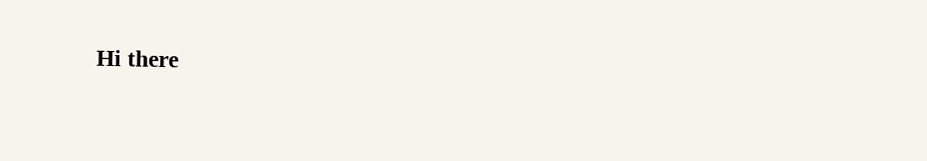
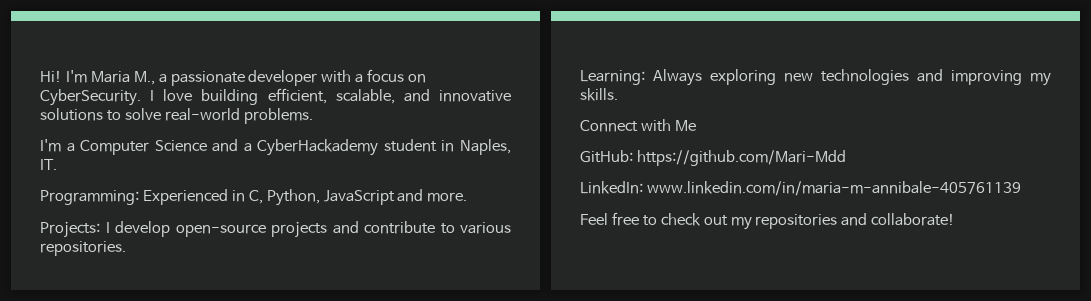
- Hi there
+ Hi! I'm Maria M., a passionate developer with a focus on CyberSecurity. I love building efficient, scalable, and innovative solutions to solve real-world problems.
+ I'm a Computer Science and a CyberHackademy student in Naples, IT.
+ Programming: Experienced in C, Python, JavaScript and more.
+ Projects: I develop open-source projects and contribute to various repositories.
+ Learning: Always exploring new technologies and improving my skills.
+ Connect with Me
+ GitHub: https://github.com/Mari-Mdd
+ LinkedIn: www.linkedin.com/in/maria-m-annibale-405761139
+ Feel free to check out my repositories and collaborate!

